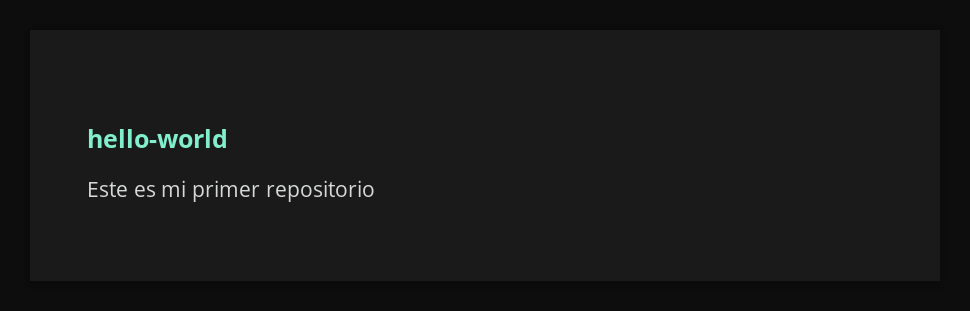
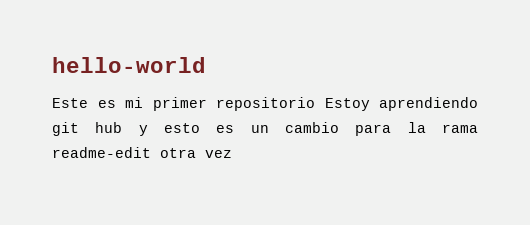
- Este es mi primer repositorio
+ Este es mi primer repositorio Estoy aprendiendo git hub y esto es un cambio para la rama readme-edit otra vez

